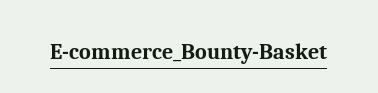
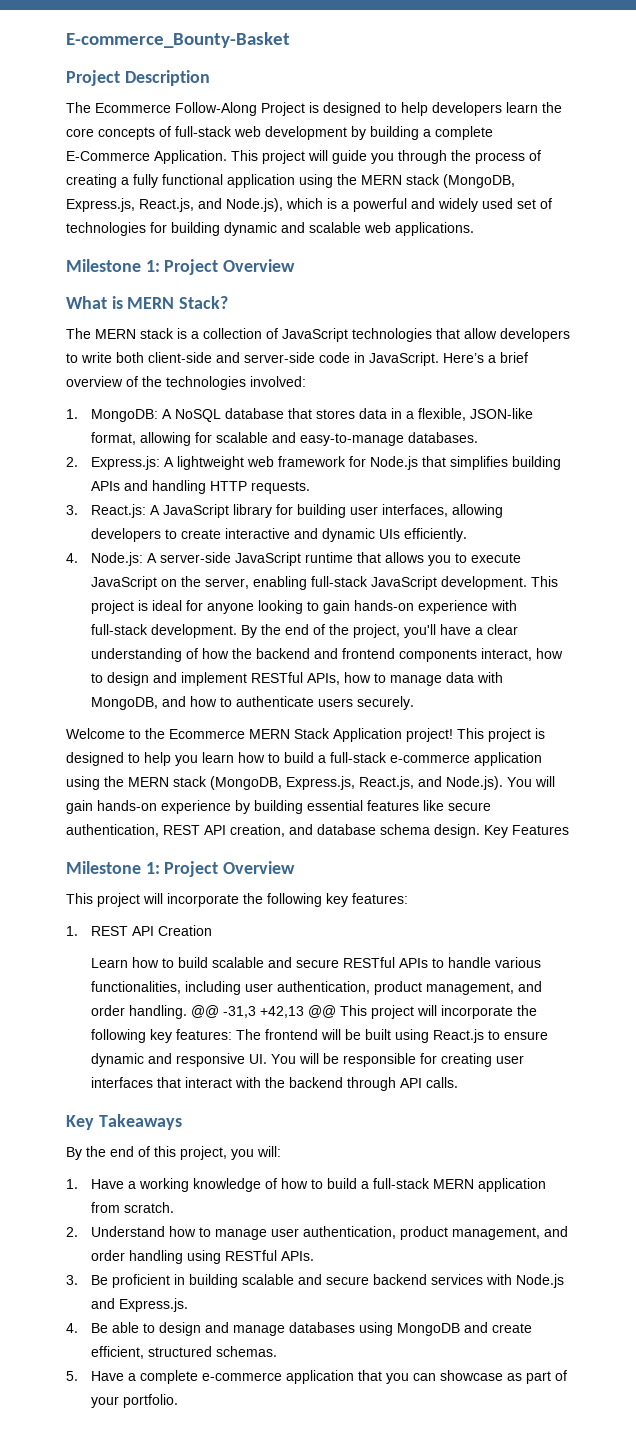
+ Project Description
+ The Ecommerce Follow-Along Project is designed to help developers learn the core concepts of full-stack web development by building a complete E-Commerce Application. This project will guide you through the process of creating a fully functional application using the MERN stack (MongoDB, Express.js, React.js, and Node.js), which is a powerful and widely used set of technologies for building dynamic and scalable web applications.
+ Milestone 1: Project Overview
+ What is MERN Stack?
+ The MERN stack is a collection of JavaScript technologies that allow developers to write both client-side and server-side code in JavaScript. Here’s a brief overview of the technologies involved:
+ 1. MongoDB: A NoSQL database that stores data in a flexible, JSON-like format, allowing for scalable and easy-to-manage databases.
+ 2. Express.js: A lightweight web framework for Node.js that simplifies building APIs and handling HTTP requests.
+ 3. React.js: A JavaScript library for building user interfaces, allowing developers to create interactive and dynamic UIs efficiently.
+ 4. Node.js: A server-side JavaScript runtime that allows you to execute JavaScript on the server, enabling full-stack JavaScript development. This project is ideal for anyone looking to gain hands-on experience with full-stack development. By the end of the project, you'll have a clear understanding of how the backend and frontend components interact, how to design and implement RESTful APIs, how to manage data with MongoDB, and how to authenticate users securely.
+ Welcome to the Ecommerce MERN Stack Application project! This project is designed to help you learn how to build a full-stack e-commerce application using the MERN stack (MongoDB, Express.js, React.js, and Node.js). You will gain hands-on experience by building essential features like secure authentication, REST API creation, and database schema design. Key Features
+ Milestone 1: Project Overview
+ This project will incorporate the following key features:
+ 1. REST API Creation
+ Learn how to build scalable and secure RESTful APIs to handle various functionalities, including user authentication, product management, and order handling. @@ -31,3 +42,13 @@ This project will incorporate the following key features: The frontend will be built using React.js to ensure dynamic and responsive UI. You will be responsible for creating user interfaces that interact with the backend through API calls.
+ Key Takeaways
+ By the end of this project, you will:
+ 1. Have a working knowledge of how to build a full-stack MERN application from scratch.
+ 2. Understand how to manage user authentication, product management, and order handling using RESTful APIs.
+ 3. Be proficient in building scalable and secure backend services with Node.js and Express.js.
+ 4. Be able to design and manage databases using MongoDB and create efficient, structured schemas.
+ 5. Have a complete e-commerce application that you can showcase as part of your portfolio.

